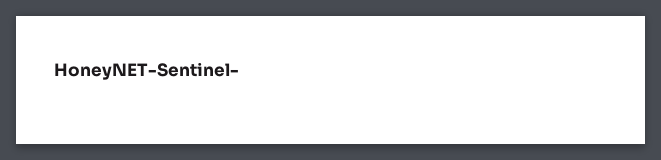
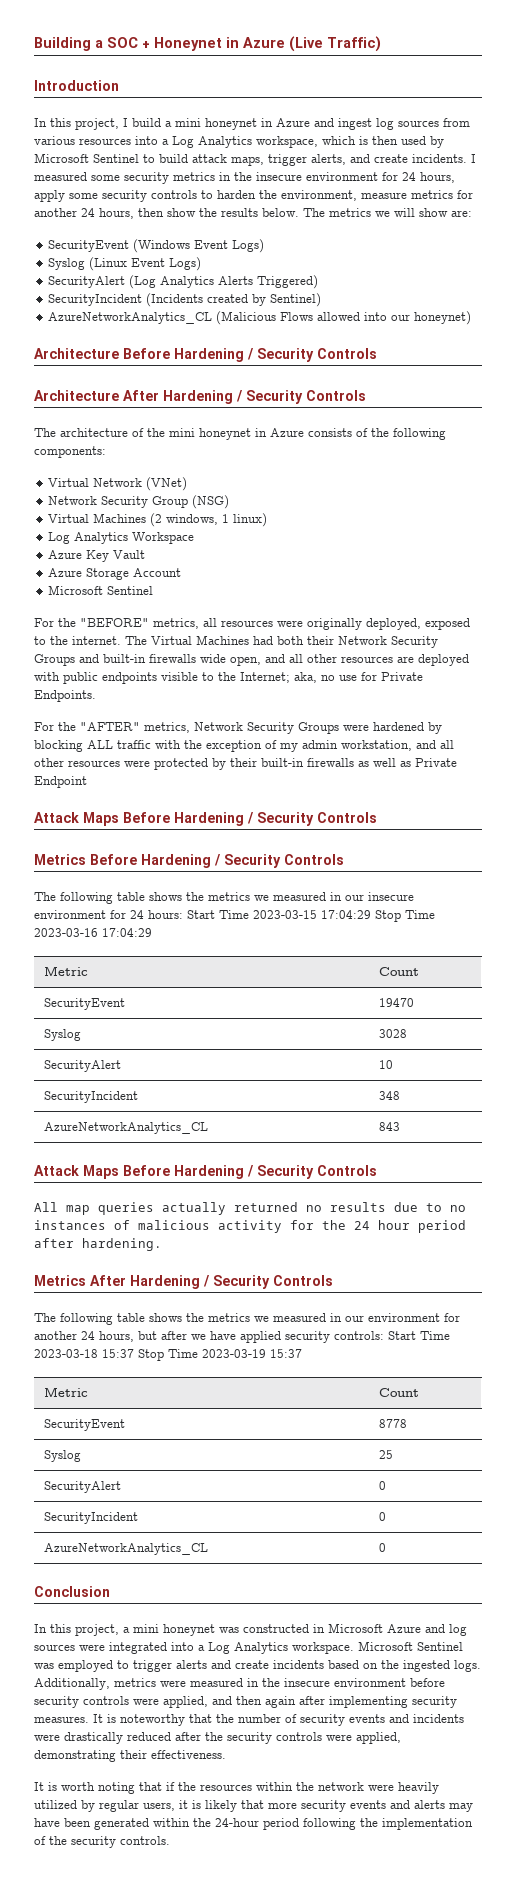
- HoneyNET-Sentinel-
+ Building a SOC + Honeynet in Azure (Live Traffic)
+ Introduction
+ In this project, I build a mini honeynet in Azure and ingest log sources from various resources into a Log Analytics workspace, which is then used by Microsoft Sentinel to build attack maps, trigger alerts, and create incidents. I measured some security metrics in the insecure environment for 24 hours, apply some security controls to harden the environment, measure metrics for another 24 hours, then show the results below. The metrics we will show are:
+ SecurityEvent (Windows Event Logs)
+ Syslog (Linux Event Logs)
+ SecurityAlert (Log Analytics Alerts Triggered)
+ SecurityIncident (Incidents created by Sentinel)
+ AzureNetworkAnalytics_CL (Malicious Flows allowed into our honeynet)
+ Architecture Before Hardening / Security Controls
+ Architecture After Hardening / Security Controls
+ The architecture of the mini honeynet in Azure consists of the following components:
+ Virtual Network (VNet)
+ Network Security Group (NSG)
+ Virtual Machines (2 windows, 1 linux)
+ Log Analytics Workspace
+ Azure Key Vault
+ Azure Storage Account
+ Microsoft Sentinel
+ For the "BEFORE" metrics, all resources were originally deployed, exposed to the internet. The Virtual Machines had both their Network Security Groups and built-in firewalls wide open, and all other resources are deployed with public endpoints visible to the Internet; aka, no use for Private Endpoints.
+ For the "AFTER" metrics, Network Security Groups were hardened by blocking ALL traffic with the exception of my admin workstation, and all other resources were protected by their built-in firewalls as well as Private Endpoint
+ Attack Maps Before Hardening / Security Controls
+ Metrics Before Hardening / Security Controls
+ The following table shows the metrics we measured in our insecure environment for 24 hours: Start Time 2023-03-15 17:04:29 Stop Time 2023-03-16 17:04:29
+ Metric | Count
+ SecurityEvent | 19470
+ Syslog | 3028
+ SecurityAlert | 10
+ SecurityIncident | 348
+ AzureNetworkAnalytics_CL | 843
+ Attack Maps Before Hardening / Security Controls
+ All map queries actually returned no results due to no instances of malicious activity for the 24 hour period after hardening.
+ Metrics After Hardening / Security Controls
+ The following table shows the metrics we measured in our environment for another 24 hours, but after we have applied security controls: Start Time 2023-03-18 15:37 Stop Time 2023-03-19 15:37
+ Metric | Count
+ SecurityEvent | 8778
+ Syslog | 25
+ SecurityAlert | 0
+ SecurityIncident | 0
+ AzureNetworkAnalytics_CL | 0
+ Conclusion
+ In this project, a mini honeynet was constructed in Microsoft Azure and log sources were integrated into a Log Analytics workspace. Microsoft Sentinel was employed to trigger alerts and create incidents based on the ingested logs. Additionally, metrics were measured in the insecure environment before security controls were applied, and then again after implementing security measures. It is noteworthy that the number of security events and incidents were drastically reduced after the security controls were applied, demonstrating their effectiveness.
+ It is worth noting that if the resources within the network were heavily utilized by regular users, it is likely that more security events and alerts may have been generated within the 24-hour period following the implementation of the security controls.

